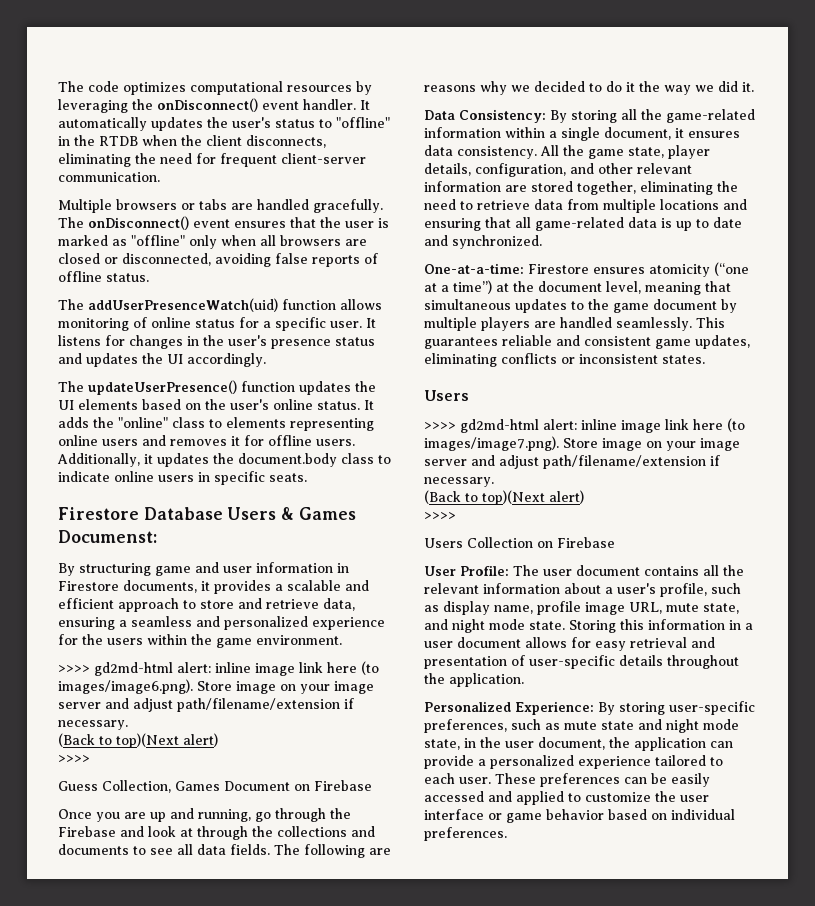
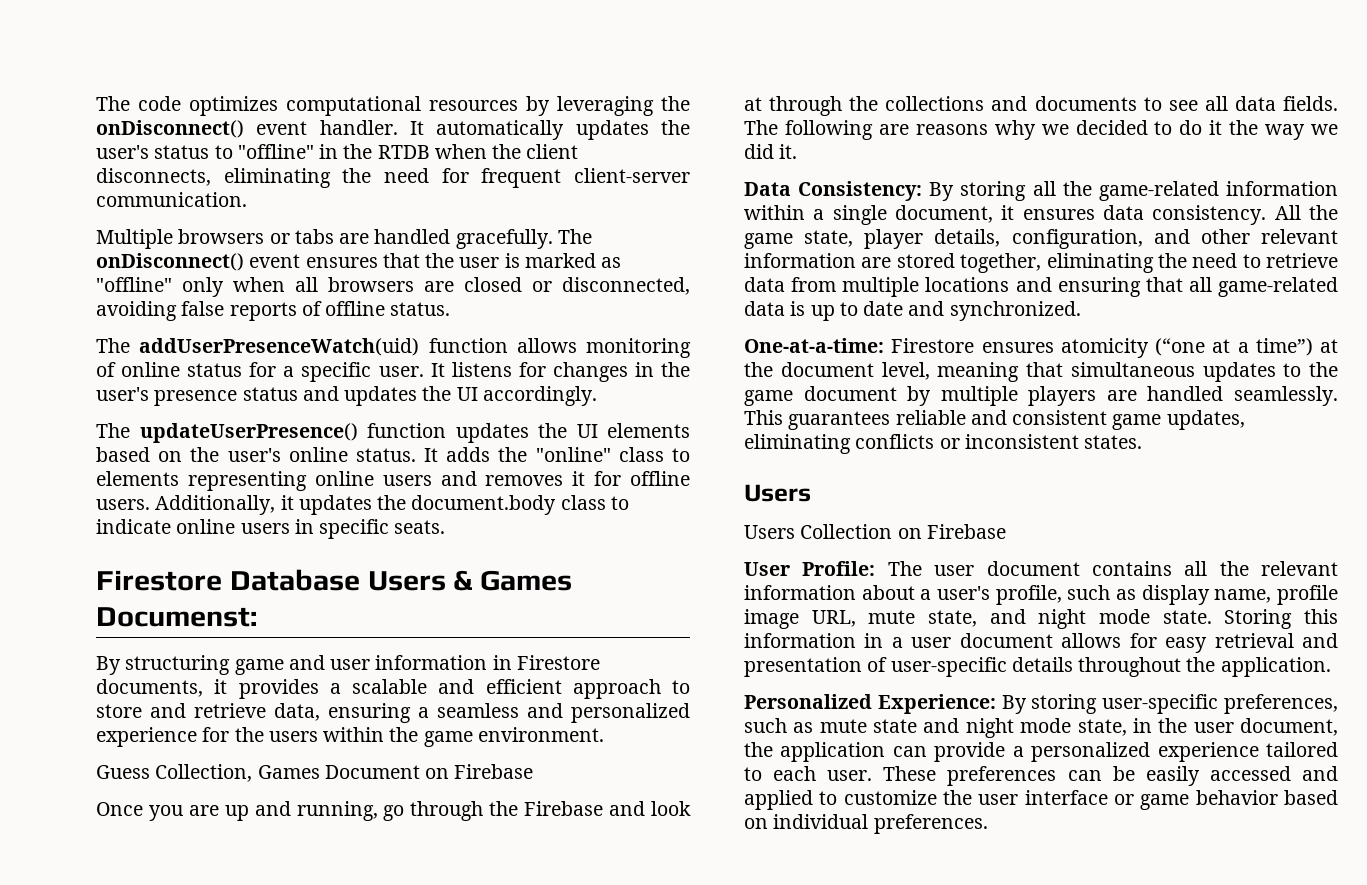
- >>>> gd2md-html alert: inline image link here (to images/image6.png). Store image on your image server and adjust path/filename/extension if necessary.
- (Back to top)(Next alert)
- >>>>
- >>>> gd2md-html alert: inline image link here (to images/image7.png). Store image on your image server and adjust path/filename/extension if necessary.
- (Back to top)(Next alert)
- >>>>

